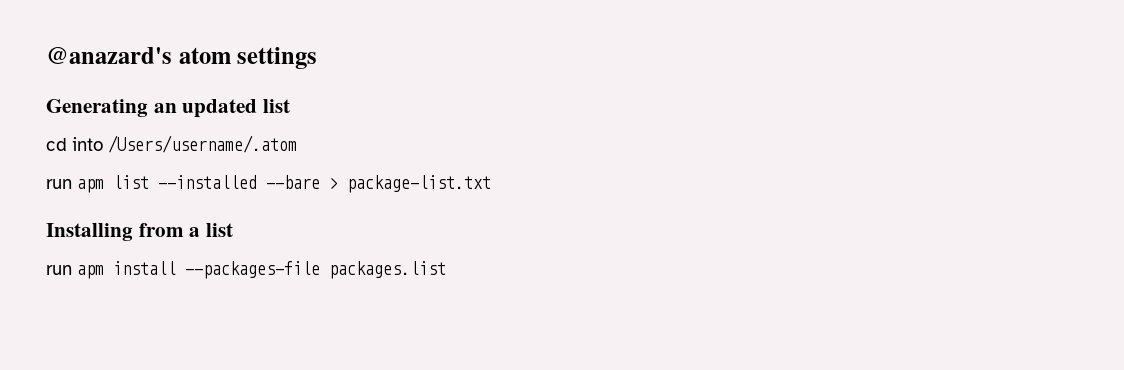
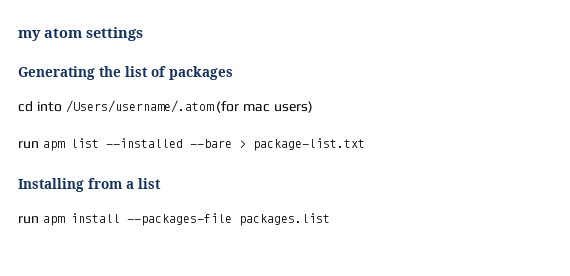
- @anazard's atom settings
+ my atom settings
- Generating an updated list
+ Generating the list of packages
- cd into /Users/username/.atom
+ cd into /Users/username/.atom (for mac users)

